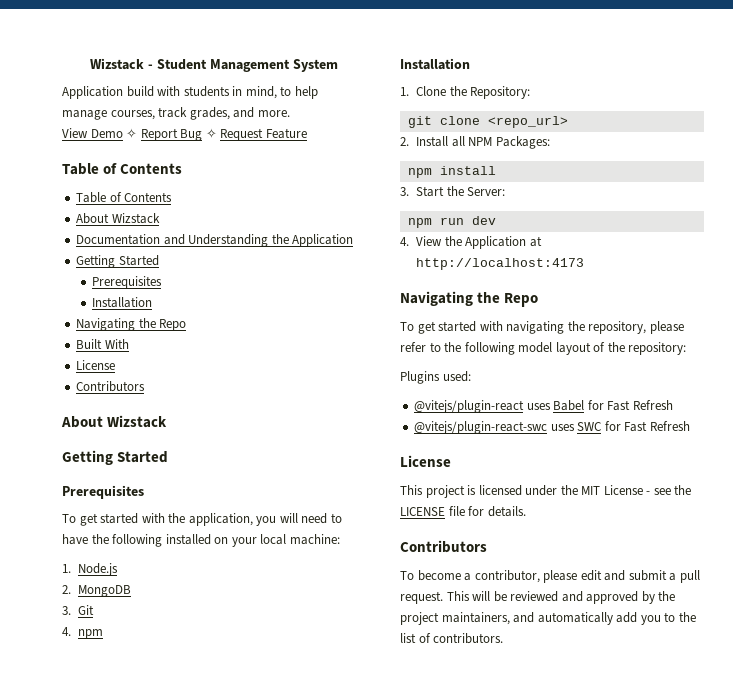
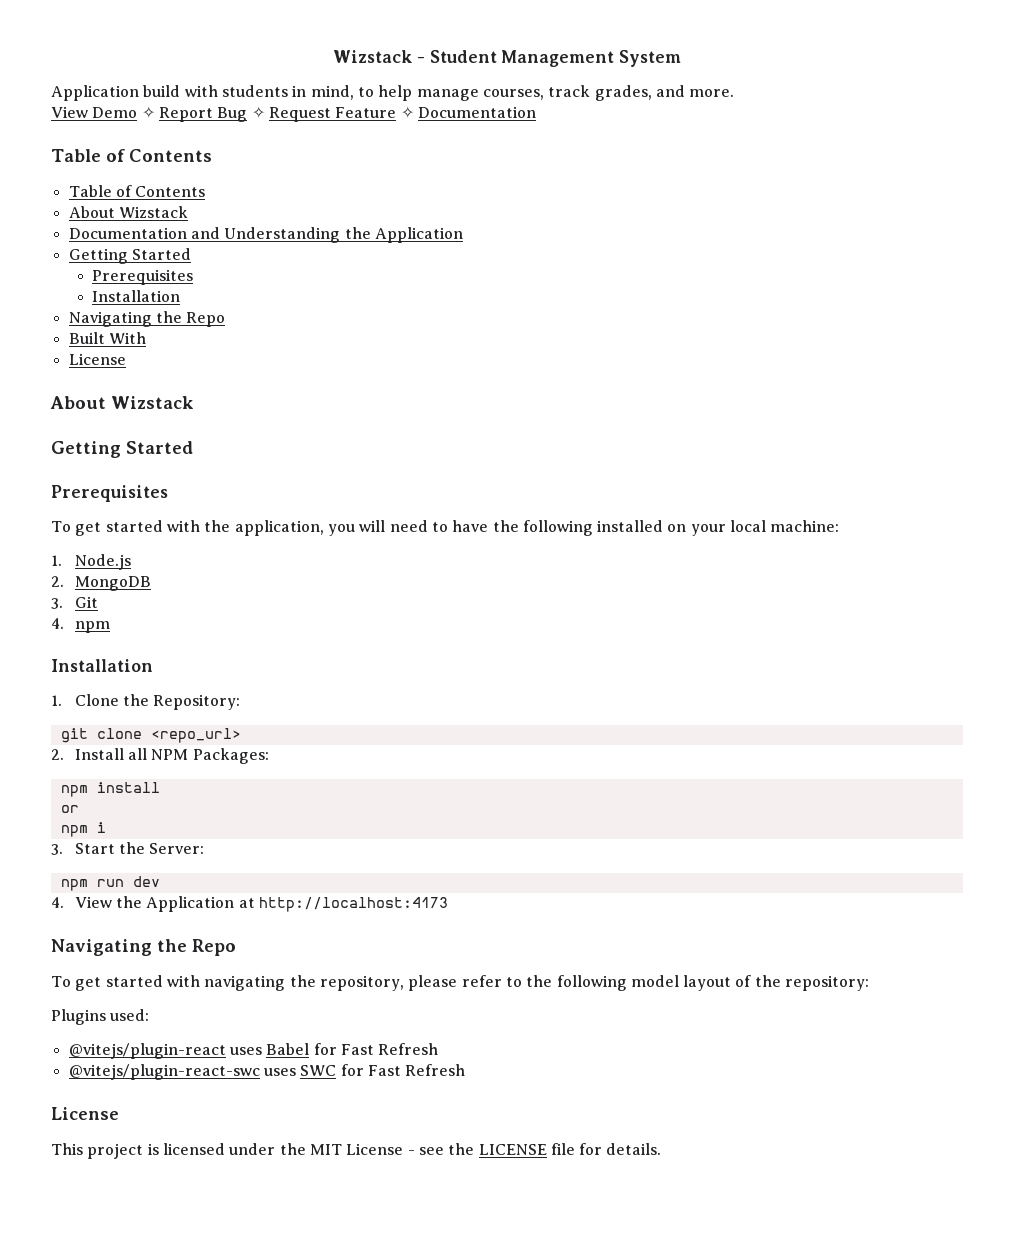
- View Demo ✧ Report Bug ✧ Request Feature
+ View Demo ✧ Report Bug ✧ Request Feature ✧ Documentation
  Built With
  License
- Contributors
+ or
+ npm i
  This project is licensed under the MIT License - see the LICENSE file for details.
- Contributors
- To become a contributor, please edit and submit a pull request. This will be reviewed and approved by the project maintainers, and automatically add you to the list of contributors.

